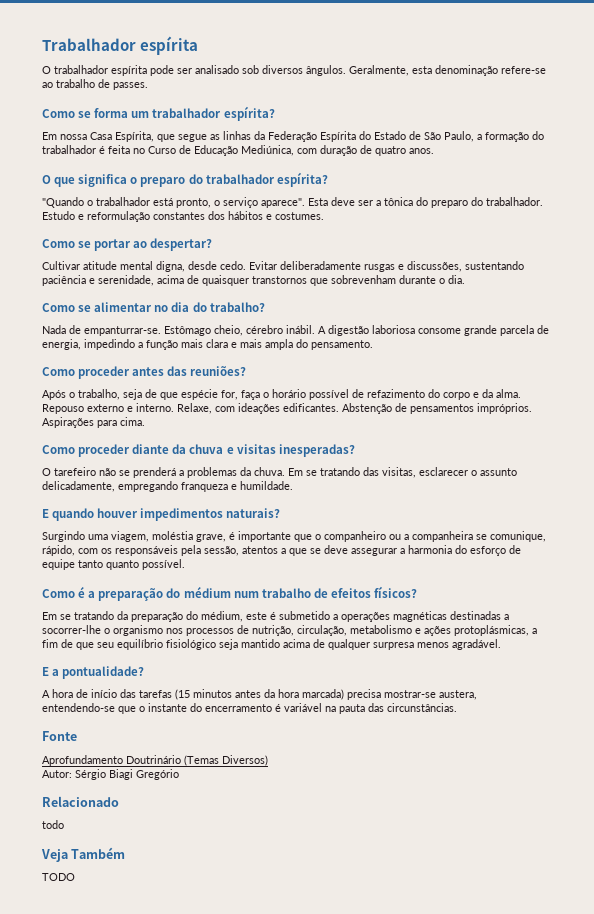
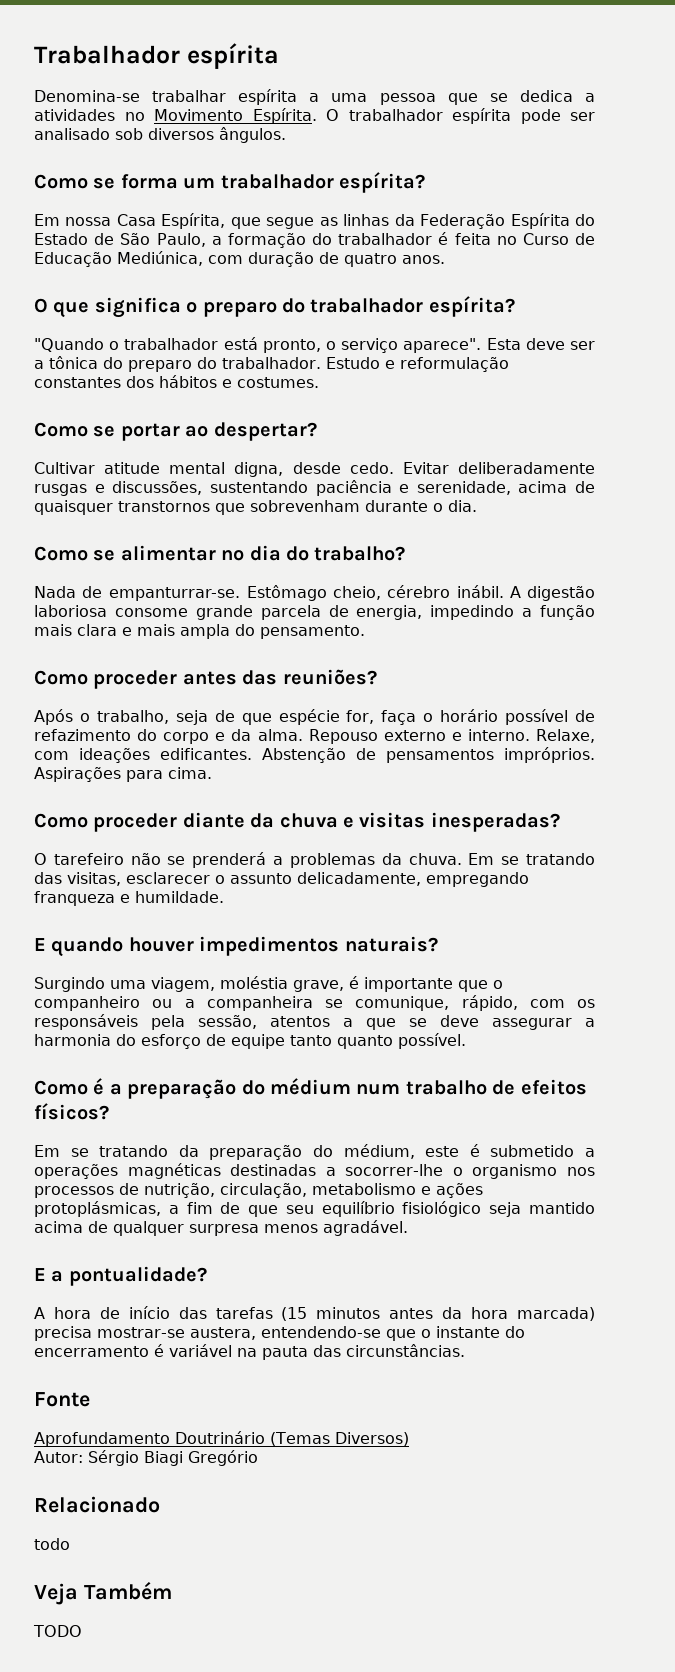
+ Denomina-se trabalhar espírita a uma pessoa que se dedica a atividades no Movimento Espírita.
- Geralmente, esta denominação refere-se ao trabalho de passes.

